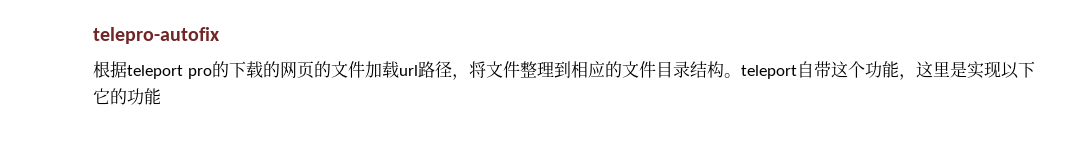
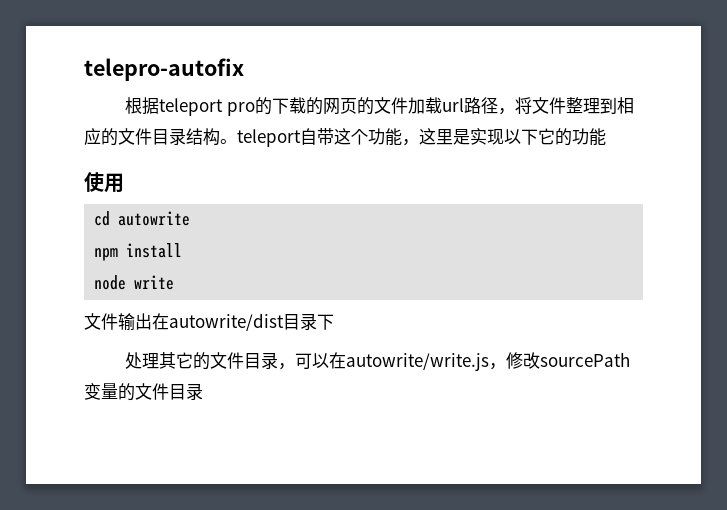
+ 使用
+ cd autowrite
+ npm install
+ node write
+ 文件输出在autowrite/dist目录下
+ 处理其它的文件目录，可以在autowrite/write.js，修改sourcePath变量的文件目录

